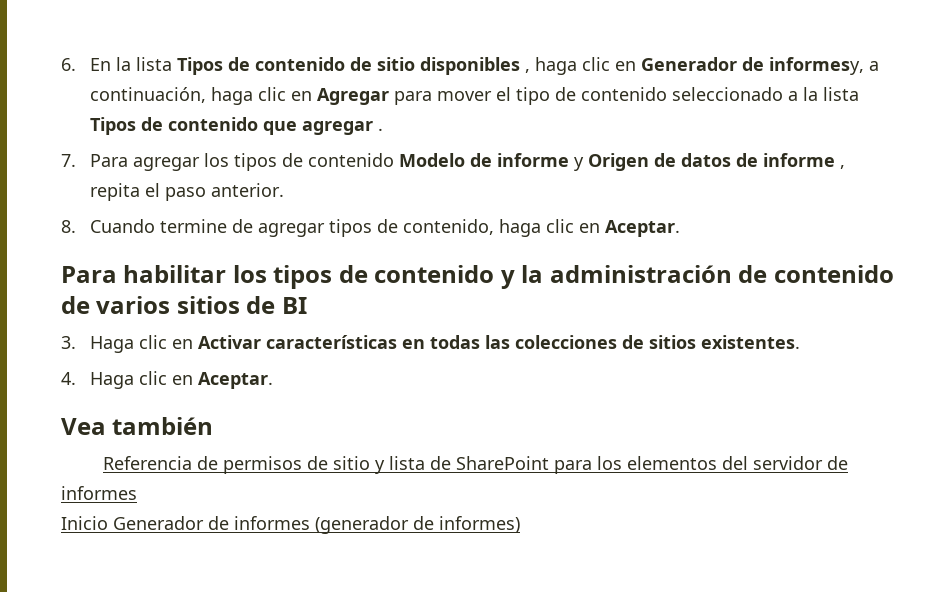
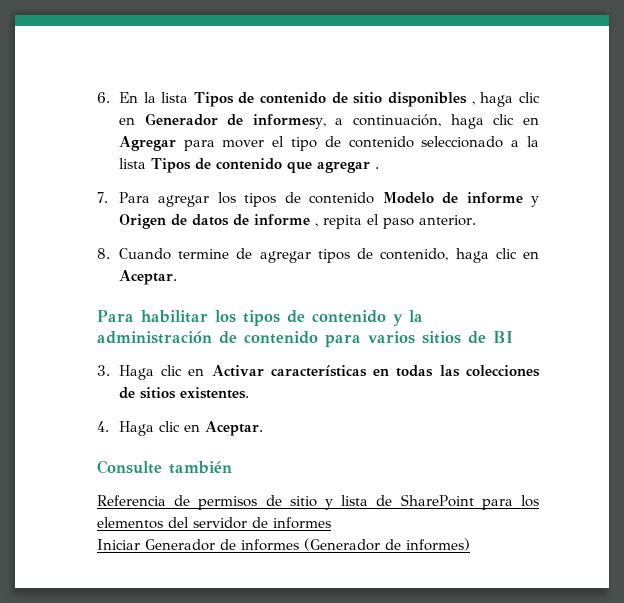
- Para habilitar los tipos de contenido y la administración de contenido de varios sitios de BI
+ Para habilitar los tipos de contenido y la administración de contenido para varios sitios de BI
- Vea también
+ Consulte también
- Inicio Generador de informes (generador de informes)
+ Iniciar Generador de informes (Generador de informes)

